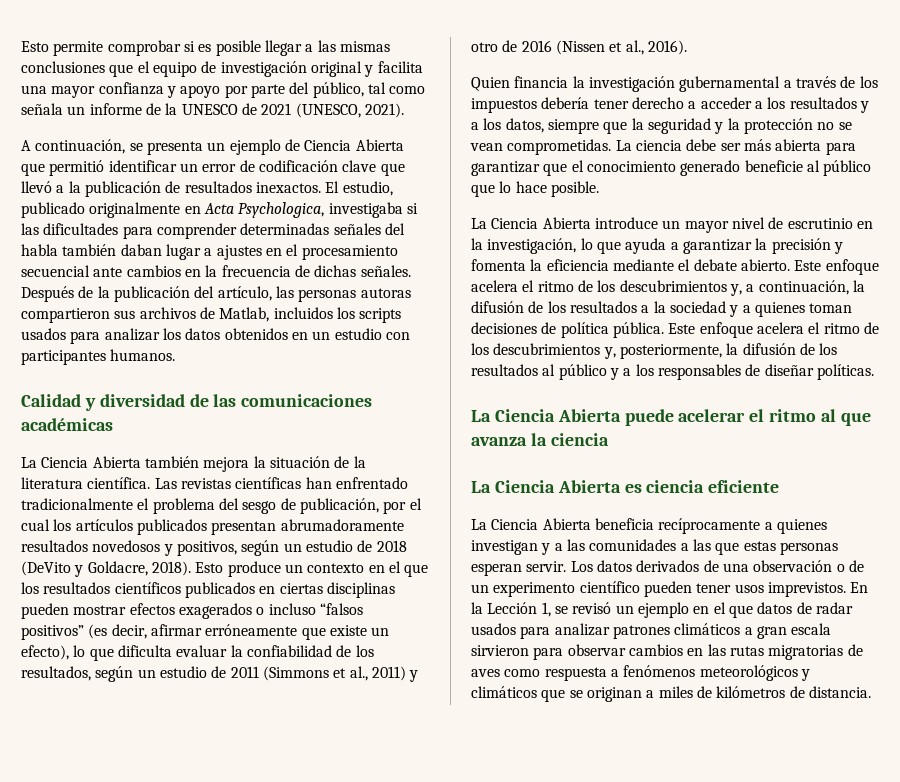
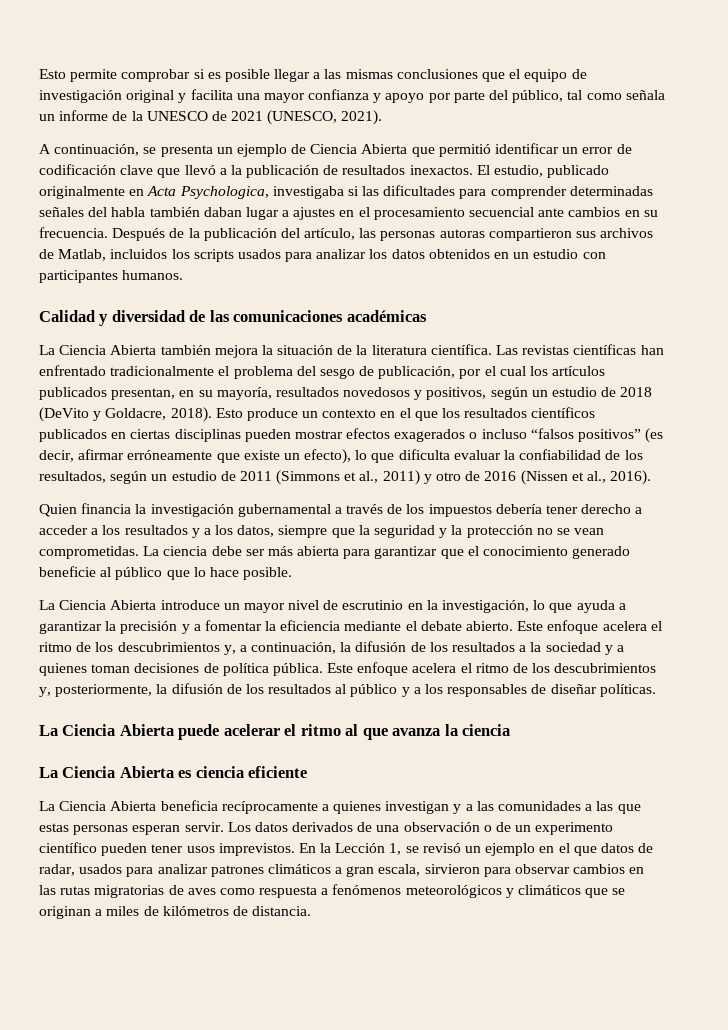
- El estudio, publicado originalmente en Acta Psychologica, investigaba si las dificultades para comprender determinadas señales del habla también daban lugar a ajustes en el procesamiento secuencial ante cambios en la frecuencia de dichas señales.
+ El estudio, publicado originalmente en Acta Psychologica, investigaba si las dificultades para comprender determinadas señales del habla también daban lugar a ajustes en el procesamiento secuencial ante cambios en su frecuencia.
- Las revistas científicas han enfrentado tradicionalmente el problema del sesgo de publicación, por el cual los artículos publicados presentan abrumadoramente resultados novedosos y positivos, según un estudio de 2018 (DeVito y Goldacre, 2018).
+ Las revistas científicas han enfrentado tradicionalmente el problema del sesgo de publicación, por el cual los artículos publicados presentan, en su mayoría, resultados novedosos y positivos, según un estudio de 2018 (DeVito y Goldacre, 2018).
- La Ciencia Abierta introduce un mayor nivel de escrutinio en la investigación, lo que ayuda a garantizar la precisión y fomenta la eficiencia mediante el debate abierto.
+ La Ciencia Abierta introduce un mayor nivel de escrutinio en la investigación, lo que ayuda a garantizar la precisión y a fomentar la eficiencia mediante el debate abierto.
- En la Lección 1, se revisó un ejemplo en el que datos de radar usados para analizar patrones climáticos a gran escala sirvieron para observar cambios en las rutas migratorias de aves como respuesta a fenómenos meteorológicos y climáticos que se originan a miles de kilómetros de distancia.
+ En la Lección 1, se revisó un ejemplo en el que datos de radar, usados para analizar patrones climáticos a gran escala, sirvieron para observar cambios en las rutas migratorias de aves como respuesta a fenómenos meteorológicos y climáticos que se originan a miles de kilómetros de distancia.

